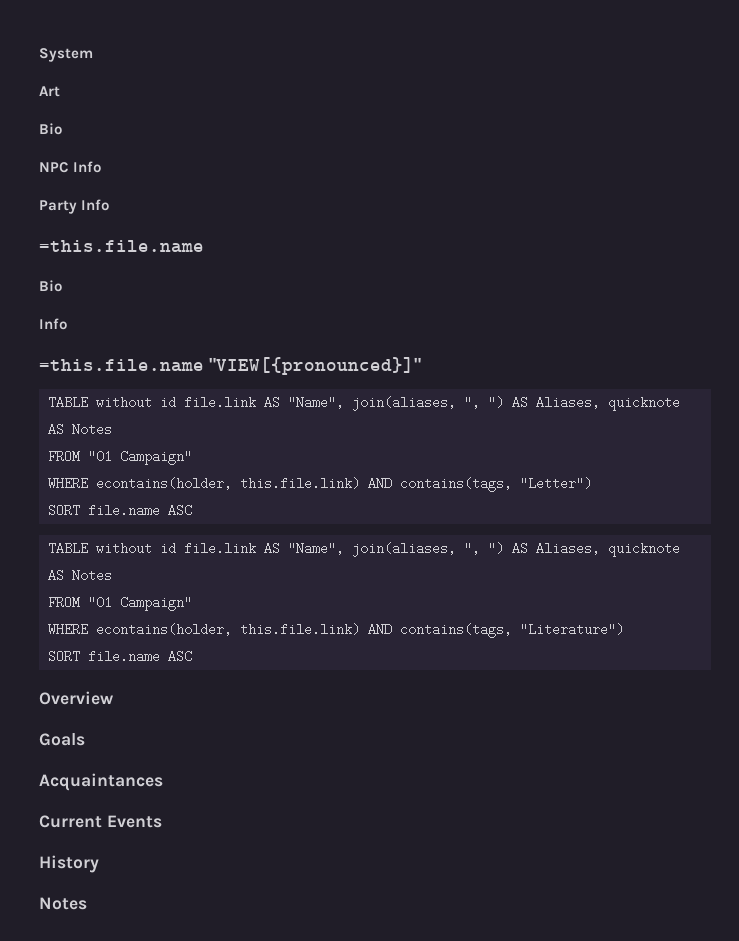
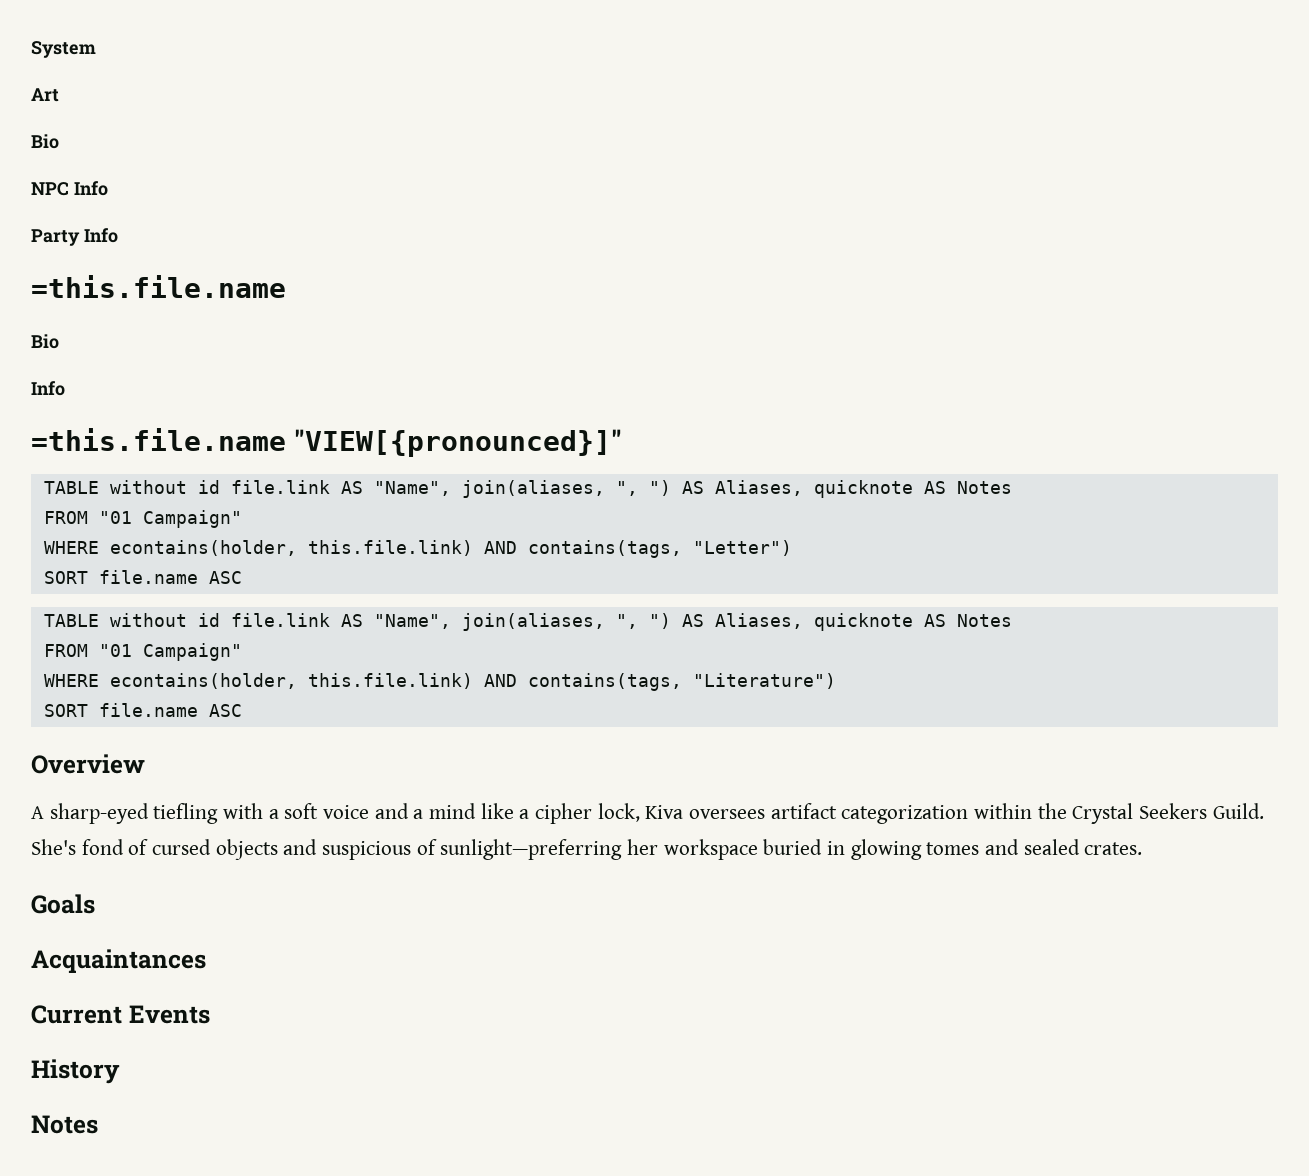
+ A sharp-eyed tiefling with a soft voice and a mind like a cipher lock, Kiva oversees artifact categorization within the Crystal Seekers Guild. She's fond of cursed objects and suspicious of sunlight—preferring her workspace buried in glowing tomes and sealed crates.

